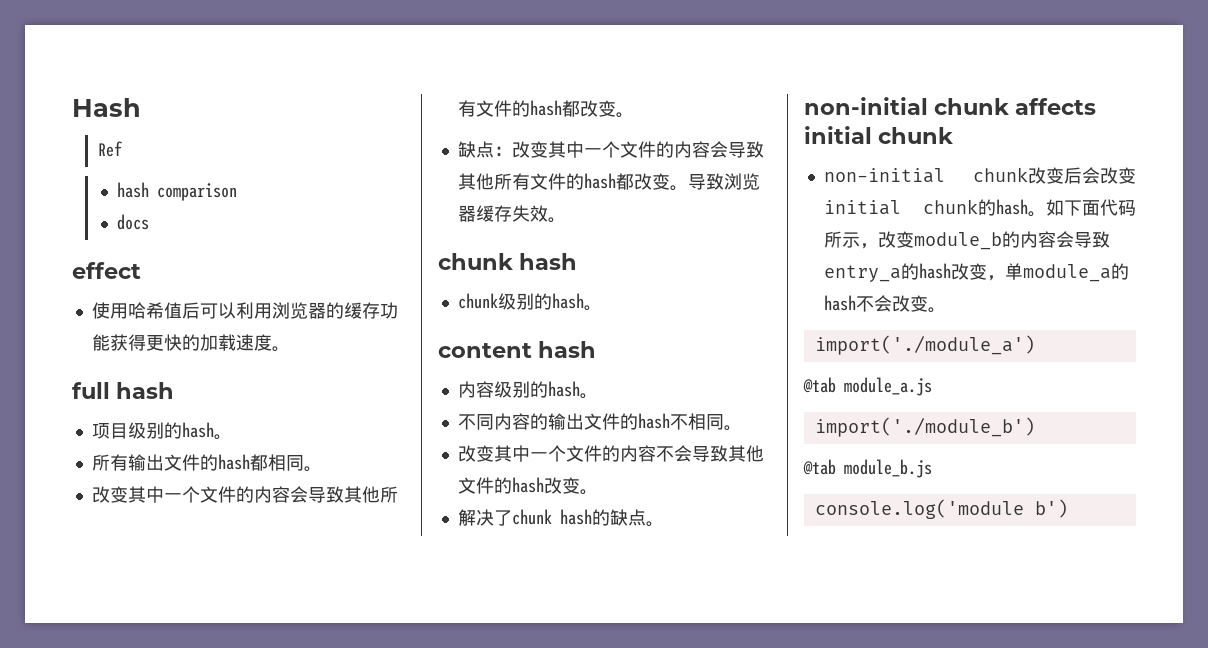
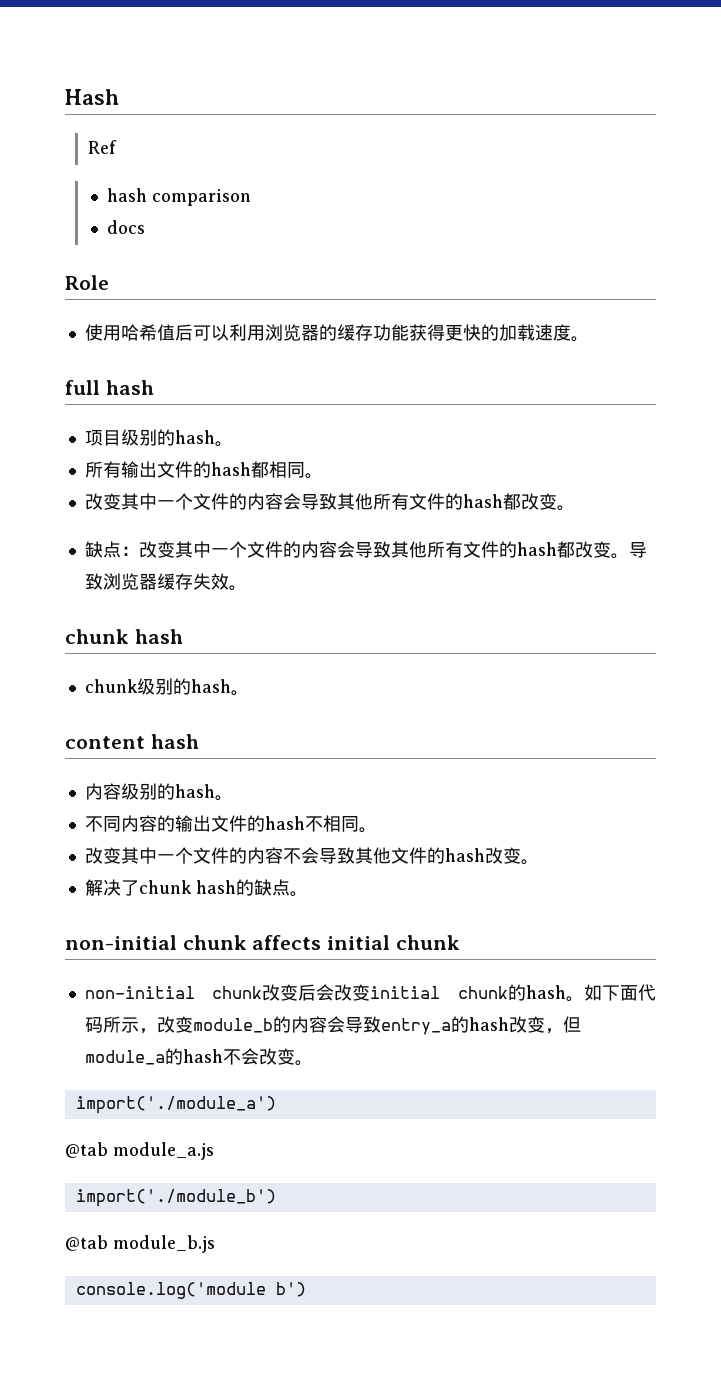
- effect
+ Role
- 如下面代码所示，改变module_b的内容会导致entry_a的hash改变，单module_a的hash不会改变。
+ 如下面代码所示，改变module_b的内容会导致entry_a的hash改变，但module_a的hash不会改变。

